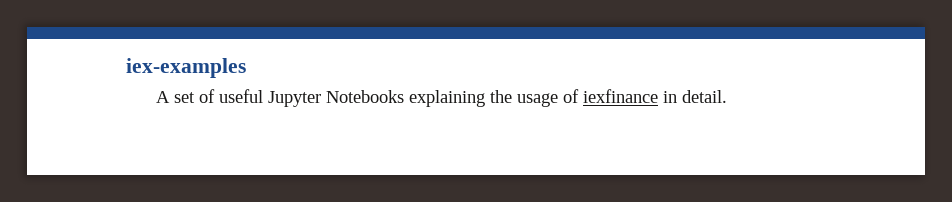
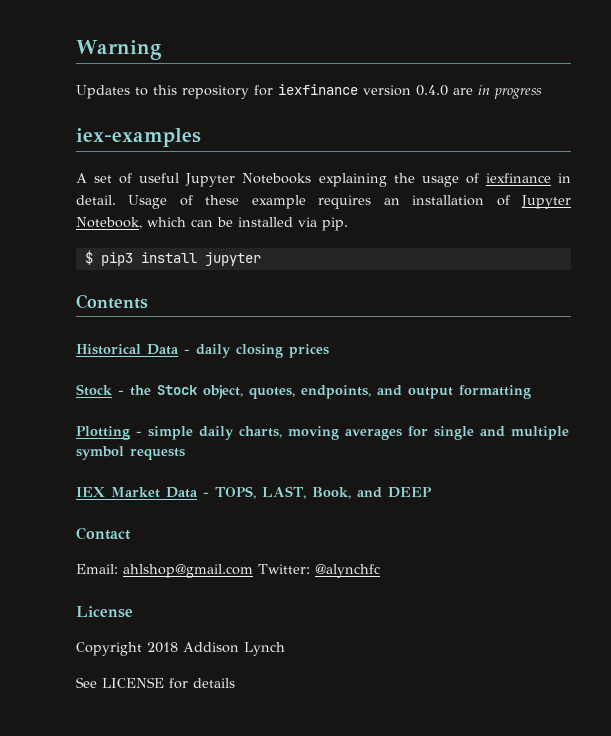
+ Warning
+ Updates to this repository for iexfinance version 0.4.0 are in progress
+ Usage of these example requires an installation of Jupyter Notebook, which can be installed via pip.
+ $ pip3 install jupyter
+ Contents
+ Historical Data - daily closing prices
+ Stock - the Stock object, quotes, endpoints, and output formatting
+ Plotting - simple daily charts, moving averages for single and multiple symbol requests
+ IEX Market Data - TOPS, LAST, Book, and DEEP
+ Contact
+ Email: ahlshop@gmail.com Twitter: @alynchfc
+ License
+ Copyright 2018 Addison Lynch
+ See LICENSE for details

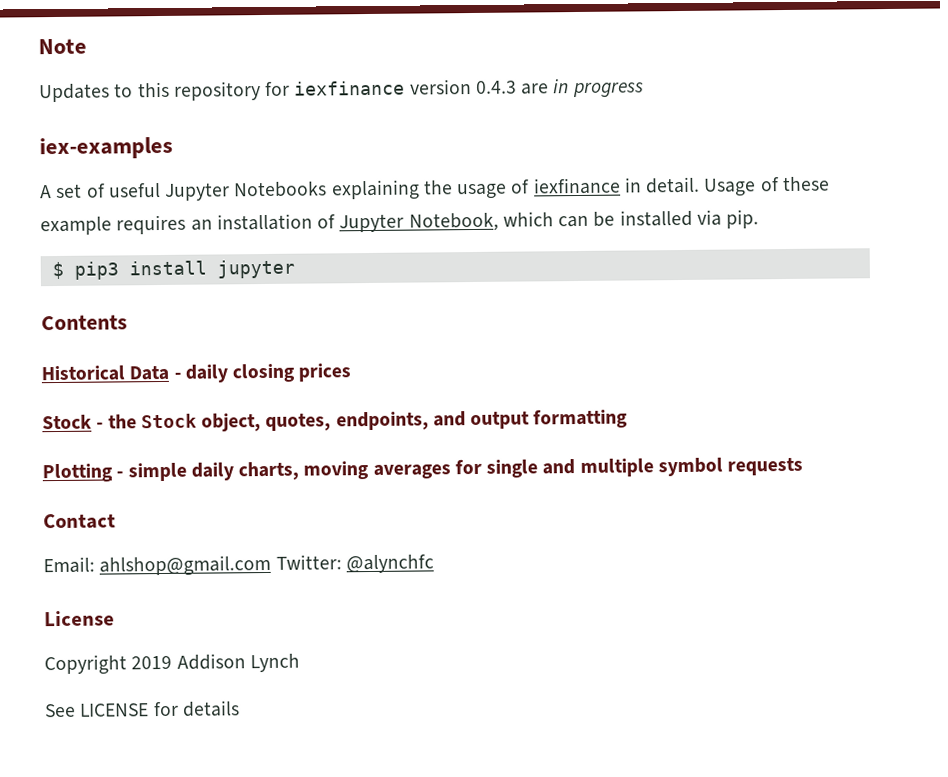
- Warning
+ Note
- Updates to this repository for iexfinance version 0.4.0 are in progress
+ Updates to this repository for iexfinance version 0.4.3 are in progress
- IEX Market Data - TOPS, LAST, Book, and DEEP
- Copyright 2018 Addison Lynch
+ Copyright 2019 Addison Lynch

